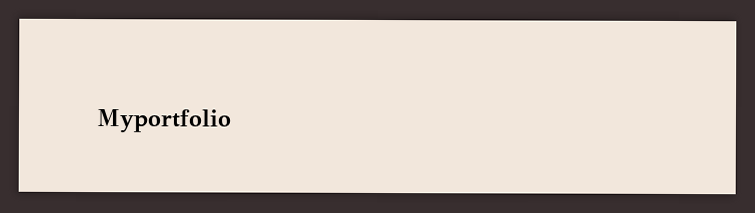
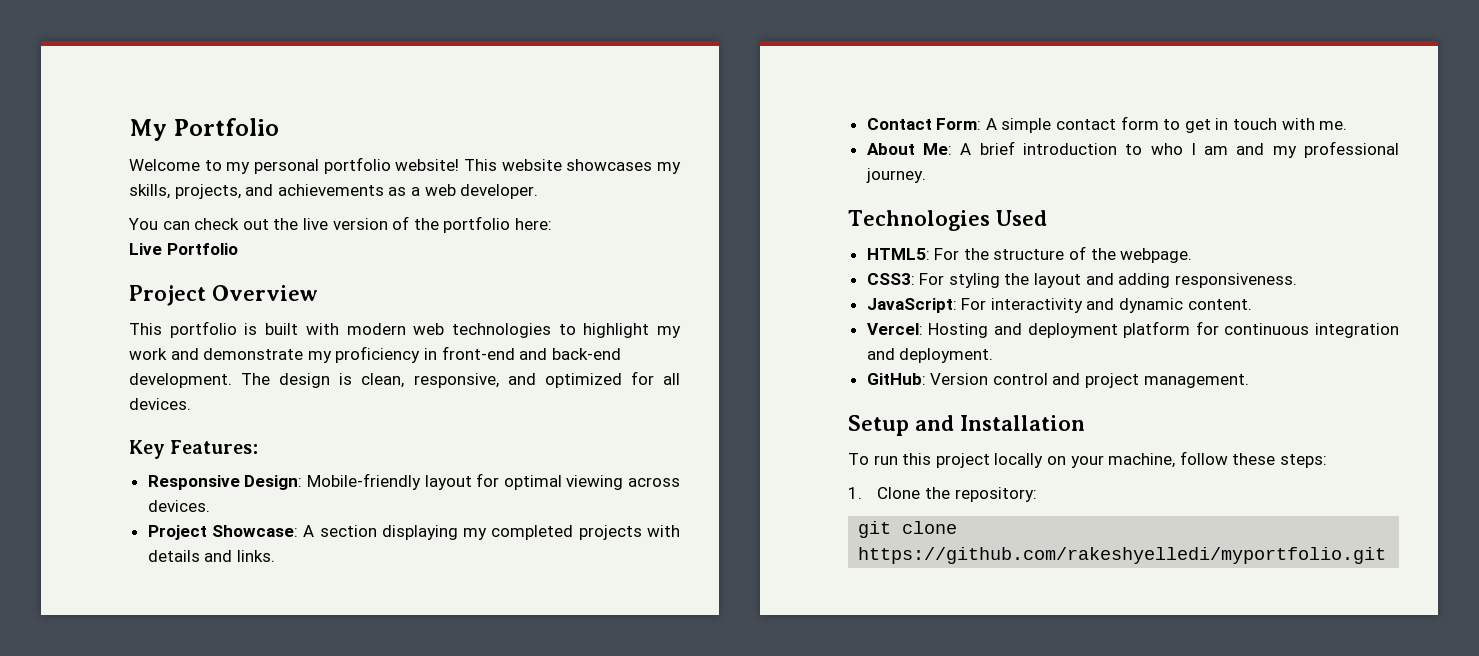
- Myportfolio
+ My Portfolio
+ Welcome to my personal portfolio website! This website showcases my skills, projects, and achievements as a web developer.
+ You can check out the live version of the portfolio here:
+ Live Portfolio
+ Project Overview
+ This portfolio is built with modern web technologies to highlight my work and demonstrate my proficiency in front-end and back-end development. The design is clean, responsive, and optimized for all devices.
+ Key Features:
+ Responsive Design: Mobile-friendly layout for optimal viewing across devices.
+ Project Showcase: A section displaying my completed projects with details and links.
+ Contact Form: A simple contact form to get in touch with me.
+ About Me: A brief introduction to who I am and my professional journey.
+ Technologies Used
+ HTML5: For the structure of the webpage.
+ CSS3: For styling the layout and adding responsiveness.
+ JavaScript: For interactivity and dynamic content.
+ Vercel: Hosting and deployment platform for continuous integration and deployment.
+ GitHub: Version control and project management.
+ Setup and Installation
+ To run this project locally on your machine, follow these steps:
+ 1. Clone the repository:
+ git clone https://github.com/rakeshyelledi/myportfolio.git

